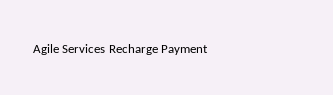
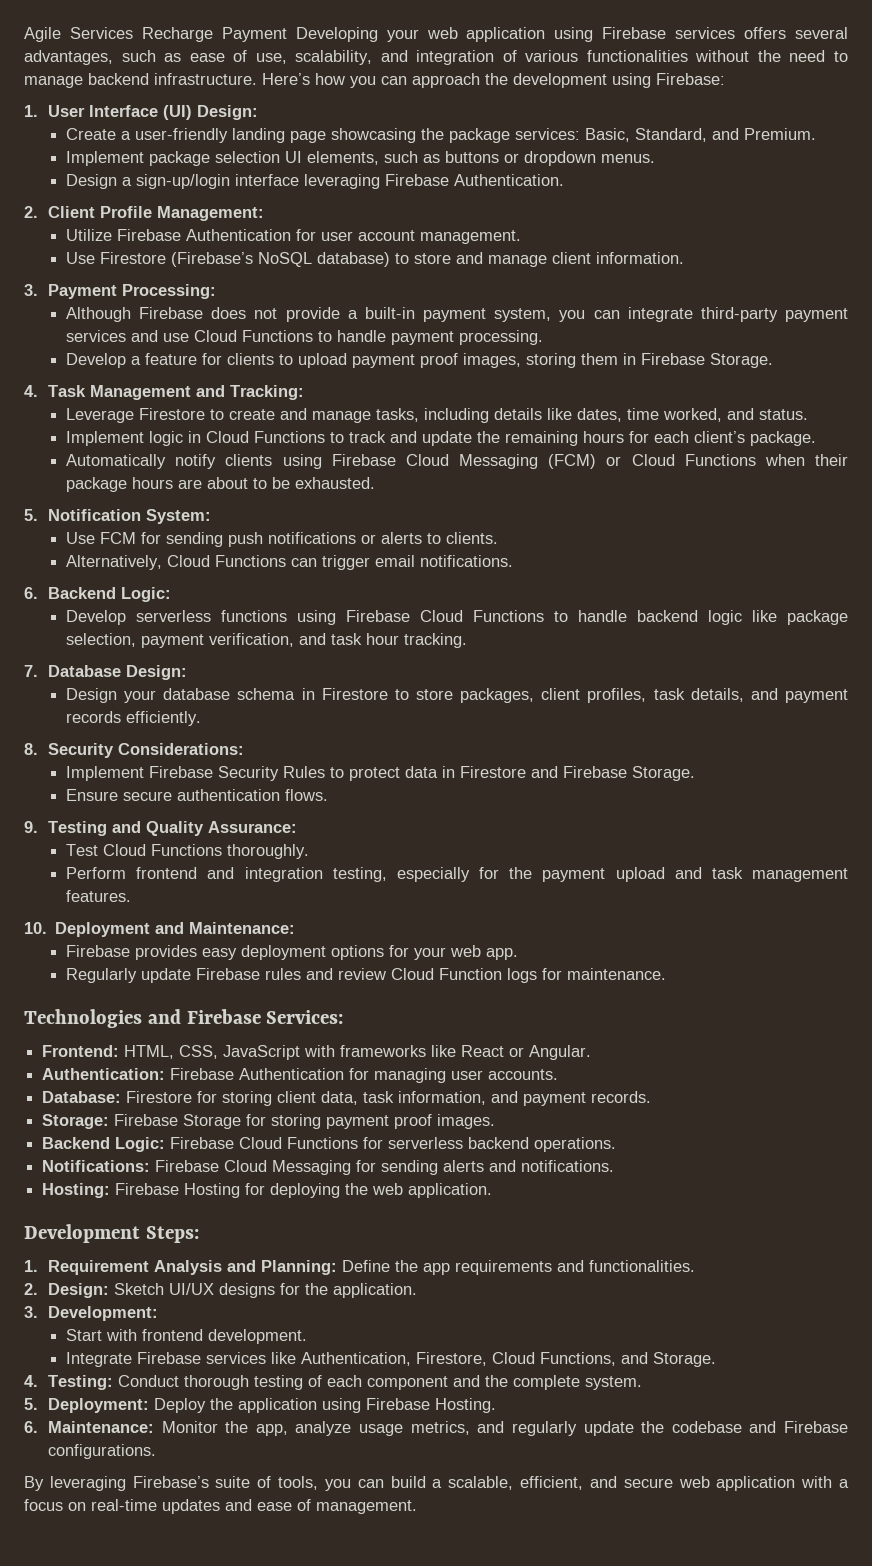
- Agile Services Recharge Payment
+ Agile Services Recharge Payment Developing your web application using Firebase services offers several advantages, such as ease of use, scalability, and integration of various functionalities without the need to manage backend infrastructure. Here’s how you can approach the development using Firebase:
+ 1. User Interface (UI) Design:
+ Create a user-friendly landing page showcasing the package services: Basic, Standard, and Premium.
+ Implement package selection UI elements, such as buttons or dropdown menus.
+ Design a sign-up/login interface leveraging Firebase Authentication.
+ 2. Client Profile Management:
+ Utilize Firebase Authentication for user account management.
+ Use Firestore (Firebase’s NoSQL database) to store and manage client information.
+ 3. Payment Processing:
+ Although Firebase does not provide a built-in payment system, you can integrate third-party payment services and use Cloud Functions to handle payment processing.
+ Develop a feature for clients to upload payment proof images, storing them in Firebase Storage.
+ 4. Task Management and Tracking:
+ Leverage Firestore to create and manage tasks, including details like dates, time worked, and status.
+ Implement logic in Cloud Functions to track and update the remaining hours for each client’s package.
+ Automatically notify clients using Firebase Cloud Messaging (FCM) or Cloud Functions when their package hours are about to be exhausted.
+ 5. Notification System:
+ Use FCM for sending push notifications or alerts to clients.
+ Alternatively, Cloud Functions can trigger email notifications.
+ 6. Backend Logic:
+ Develop serverless functions using Firebase Cloud Functions to handle backend logic like package selection, payment verification, and task hour tracking.
+ 7. Database Design:
+ Design your database schema in Firestore to store packages, client profiles, task details, and payment records efficiently.
+ 8. Security Considerations:
+ Implement Firebase Security Rules to protect data in Firestore and Firebase Storage.
+ Ensure secure authentication flows.
+ 9. Testing and Quality Assurance:
+ Test Cloud Functions thoroughly.
+ Perform frontend and integration testing, especially for the payment upload and task management features.
+ 10. Deployment and Maintenance:
+ Firebase provides easy deployment options for your web app.
+ Regularly update Firebase rules and review Cloud Function logs for maintenance.
+ Technologies and Firebase Services:
+ Frontend: HTML, CSS, JavaScript with frameworks like React or Angular.
+ Authentication: Firebase Authentication for managing user accounts.
+ Database: Firestore for storing client data, task information, and payment records.
+ Storage: Firebase Storage for storing payment proof images.
+ Backend Logic: Firebase Cloud Functions for serverless backend operations.
+ Notifications: Firebase Cloud Messaging for sending alerts and notifications.
+ Hosting: Firebase Hosting for deploying the web application.
+ Development Steps:
+ 1. Requirement Analysis and Planning: Define the app requirements and functionalities.
+ 2. Design: Sketch UI/UX designs for the application.
+ 3. Development:
+ Start with frontend development.
+ Integrate Firebase services like Authentication, Firestore, Cloud Functions, and Storage.
+ 4. Testing: Conduct thorough testing of each component and the complete system.
+ 5. Deployment: Deploy the application using Firebase Hosting.
+ 6. Maintenance: Monitor the app, analyze usage metrics, and regularly update the codebase and Firebase configurations.
+ By leveraging Firebase’s suite of tools, you can build a scalable, efficient, and secure web application with a focus on real-time updates and ease of management.

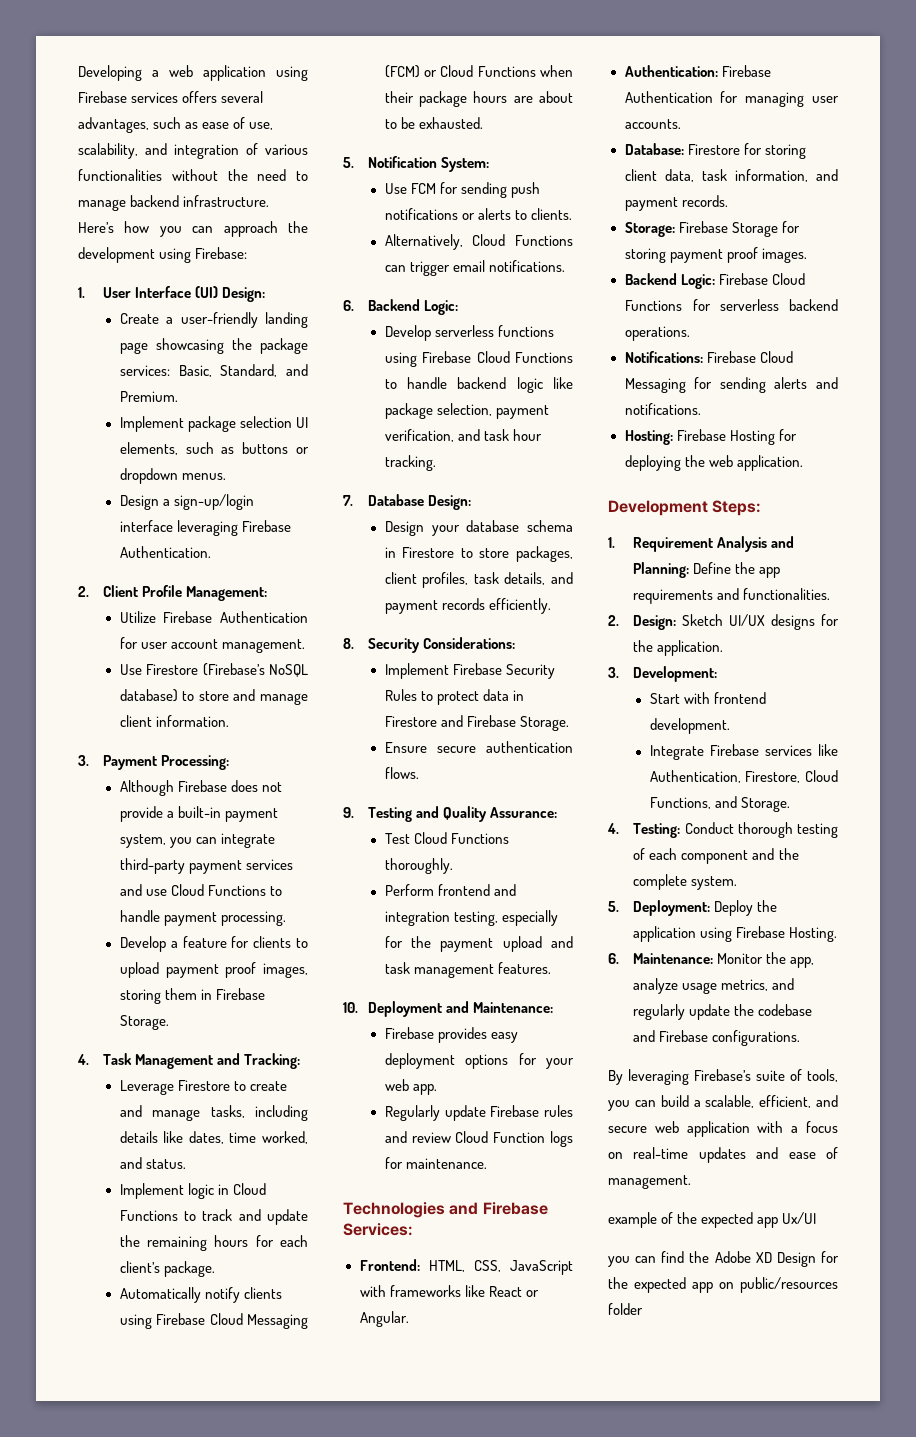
- Agile Services Recharge Payment Developing your web application using Firebase services offers several advantages, such as ease of use, scalability, and integration of various functionalities without the need to manage backend infrastructure.
+ Developing a web application using Firebase services offers several advantages, such as ease of use, scalability, and integration of various functionalities without the need to manage backend infrastructure.
+ example of the expected app Ux/UI
+ you can find the Adobe XD Design for the expected app on public/resources folder

